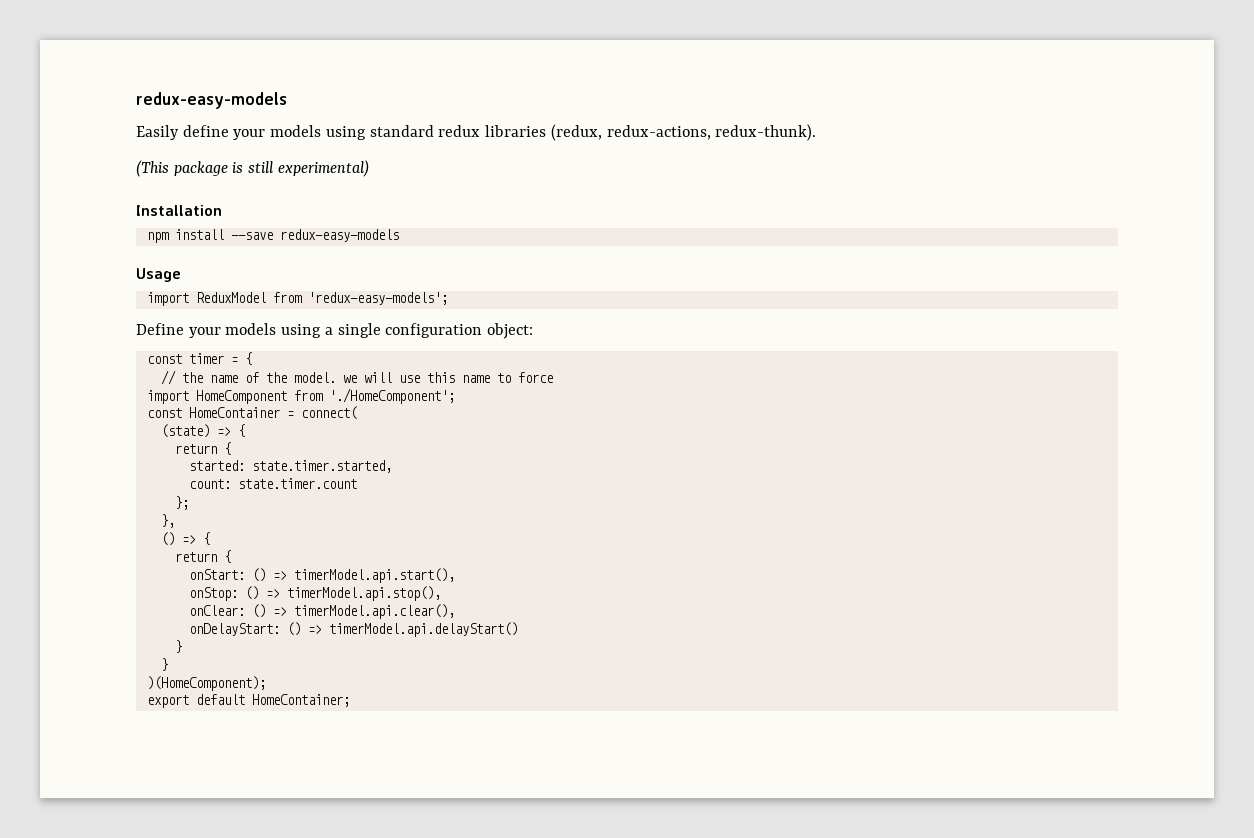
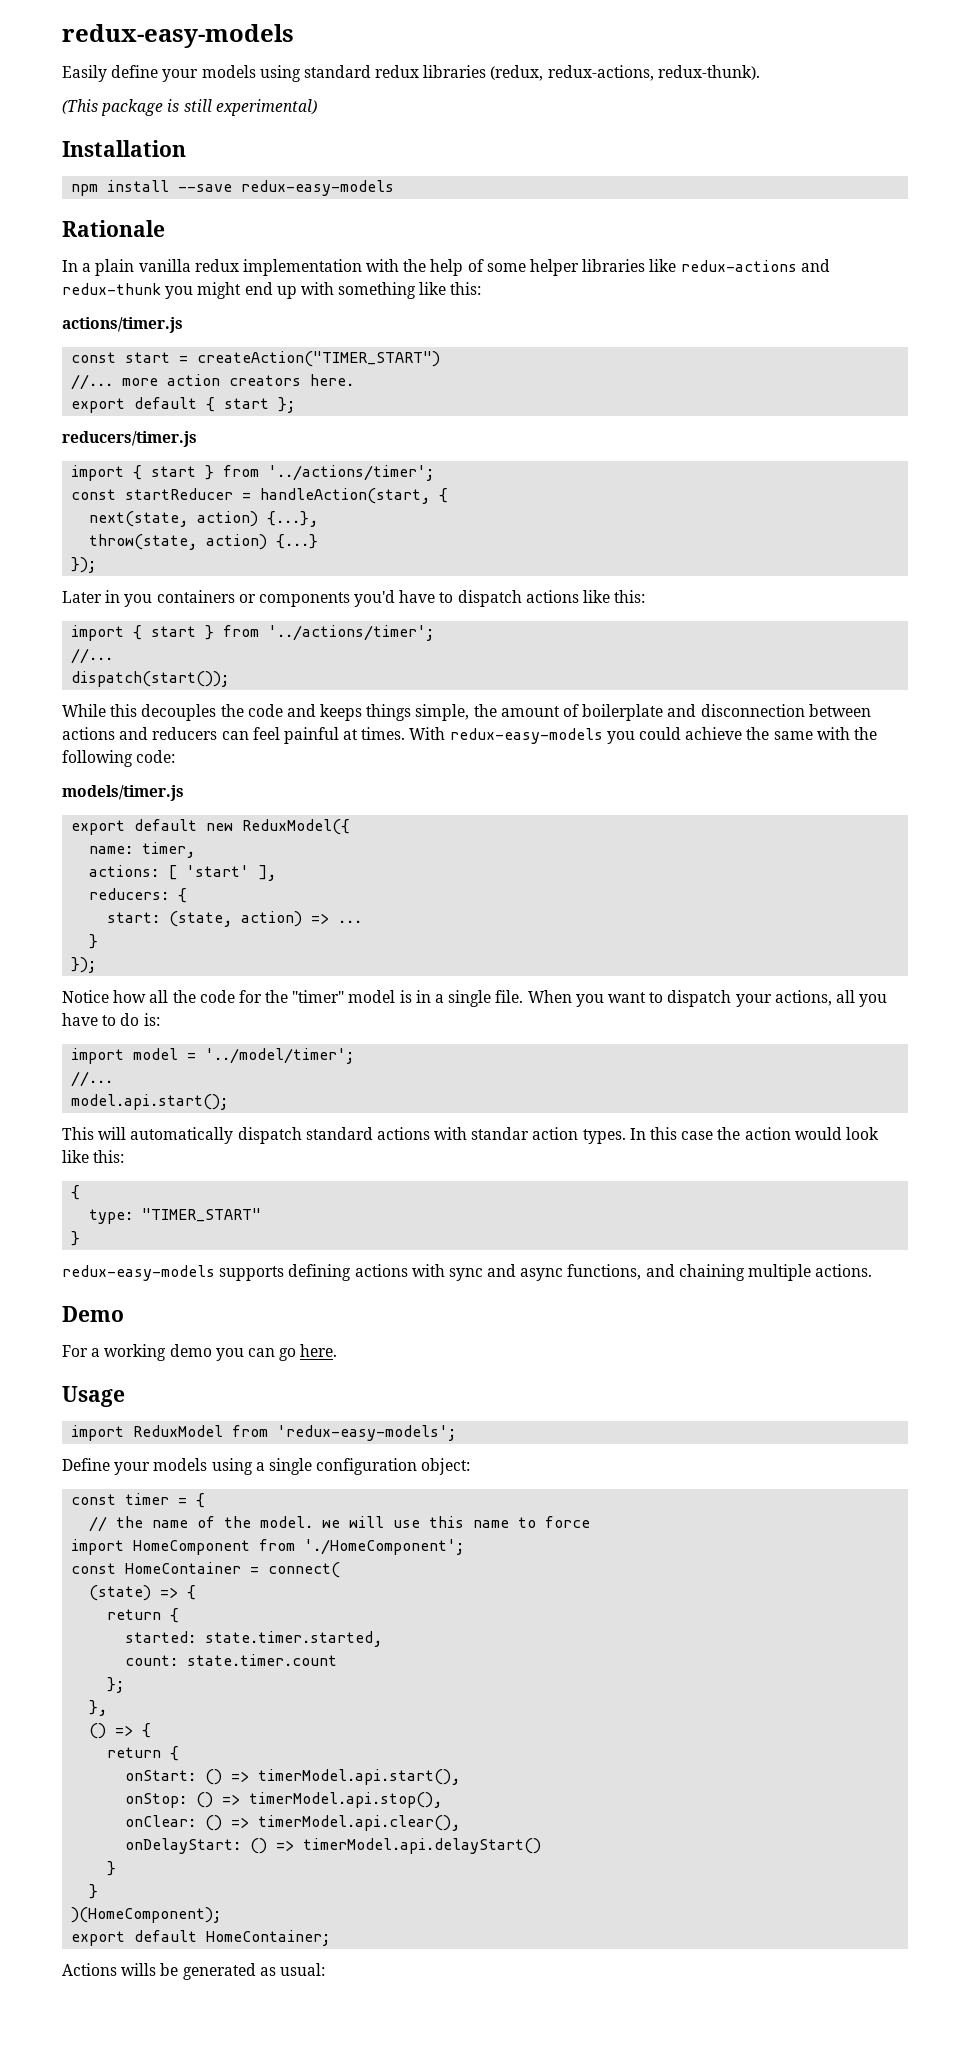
+ Rationale
+ In a plain vanilla redux implementation with the help of some helper libraries like redux-actions and redux-thunk you might end up with something like this:
+ actions/timer.js
+ const start = createAction("TIMER_START")
+ //... more action creators here.
+ export default { start };
+ reducers/timer.js
+ import { start } from '../actions/timer';
+ const startReducer = handleAction(start, {
+ next(state, action) {...},
+ throw(state, action) {...}
+ });
+ Later in you containers or components you'd have to dispatch actions like this:
+ import { start } from '../actions/timer';
+ //...
+ dispatch(start());
+ While this decouples the code and keeps things simple, the amount of boilerplate and disconnection between actions and reducers can feel painful at times. With redux-easy-models you could achieve the same with the following code:
+ models/timer.js
+ export default new ReduxModel({
+ name: timer,
+ actions: [ 'start' ],
+ reducers: {
+ start: (state, action) => ...
+ }
+ });
+ Notice how all the code for the "timer" model is in a single file. When you want to dispatch your actions, all you have to do is:
+ import model = '../model/timer';
+ //...
+ model.api.start();
+ This will automatically dispatch standard actions with standar action types. In this case the action would look like this:
+ {
+ type: "TIMER_START"
+ }
+ redux-easy-models supports defining actions with sync and async functions, and chaining multiple actions.
+ Demo
+ For a working demo you can go here.
+ Actions wills be generated as usual:

